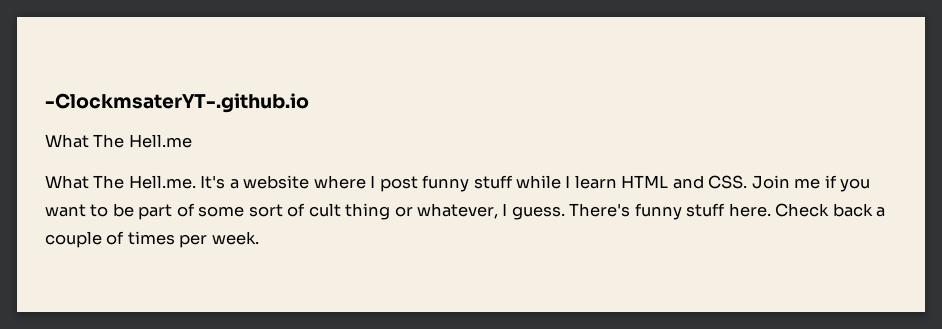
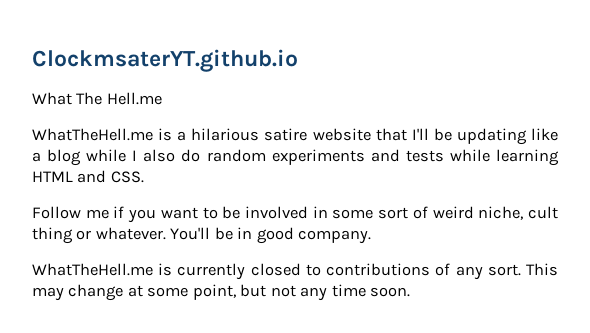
- -ClockmsaterYT-.github.io
+ ClockmsaterYT.github.io
- What The Hell.me. It's a website where I post funny stuff while I learn HTML and CSS. Join me if you want to be part of some sort of cult thing or whatever, I guess. There's funny stuff here. Check back a couple of times per week.
+ WhatTheHell.me is a hilarious satire website that I'll be updating like a blog while I also do random experiments and tests while learning HTML and CSS.
+ Follow me if you want to be involved in some sort of weird niche, cult thing or whatever. You'll be in good company.
+ WhatTheHell.me is currently closed to contributions of any sort. This may change at some point, but not any time soon.

